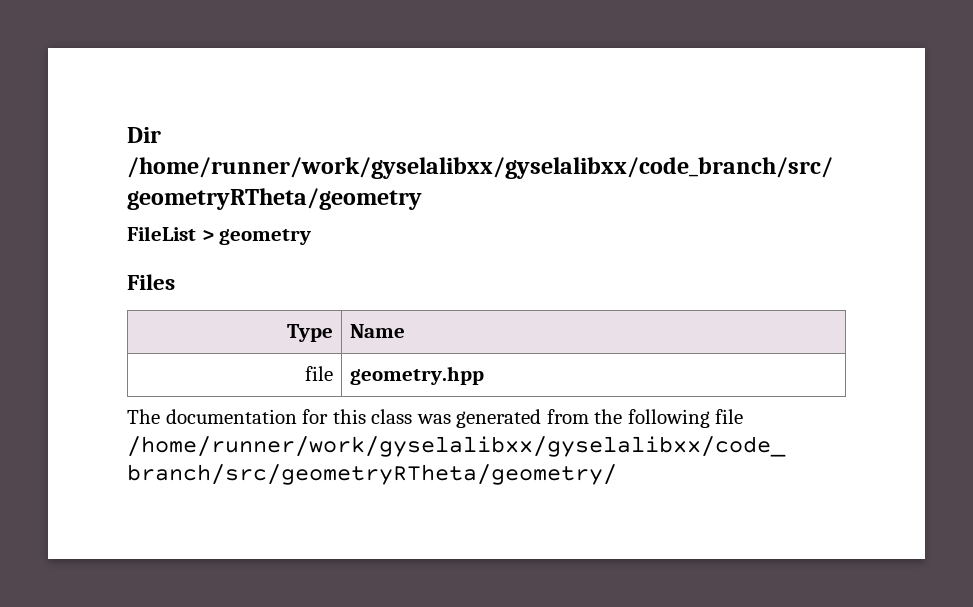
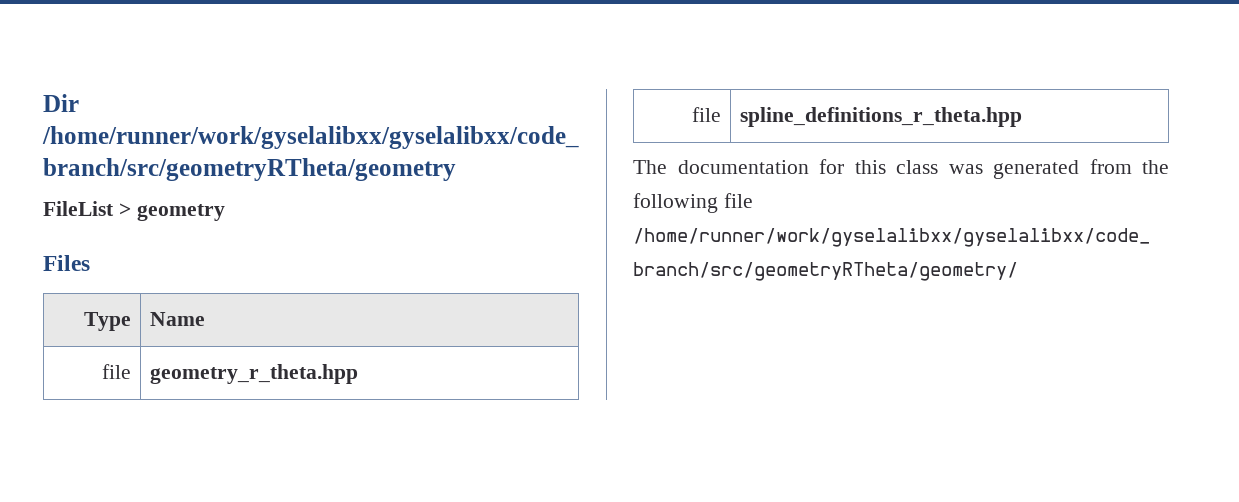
- file | geometry.hpp
+ file | geometry_r_theta.hpp
+ file | spline_definitions_r_theta.hpp

